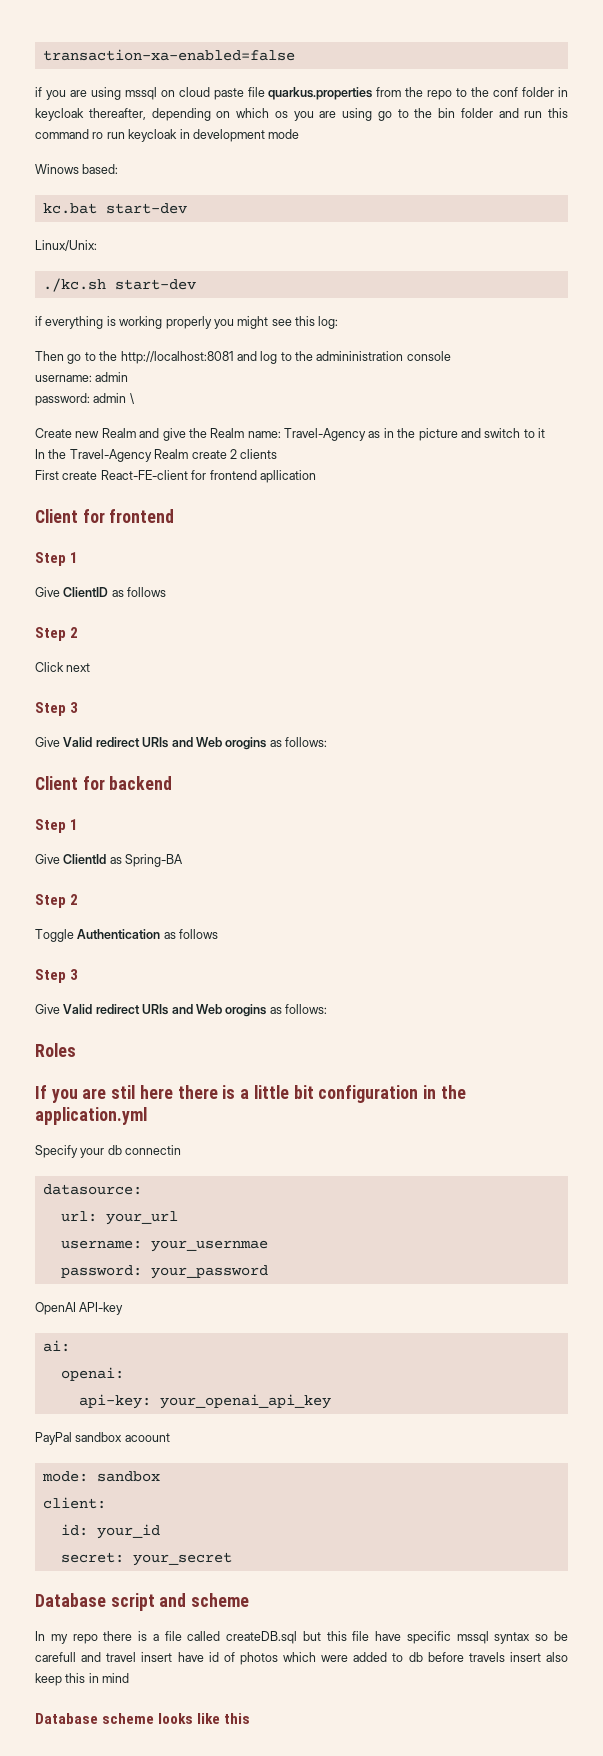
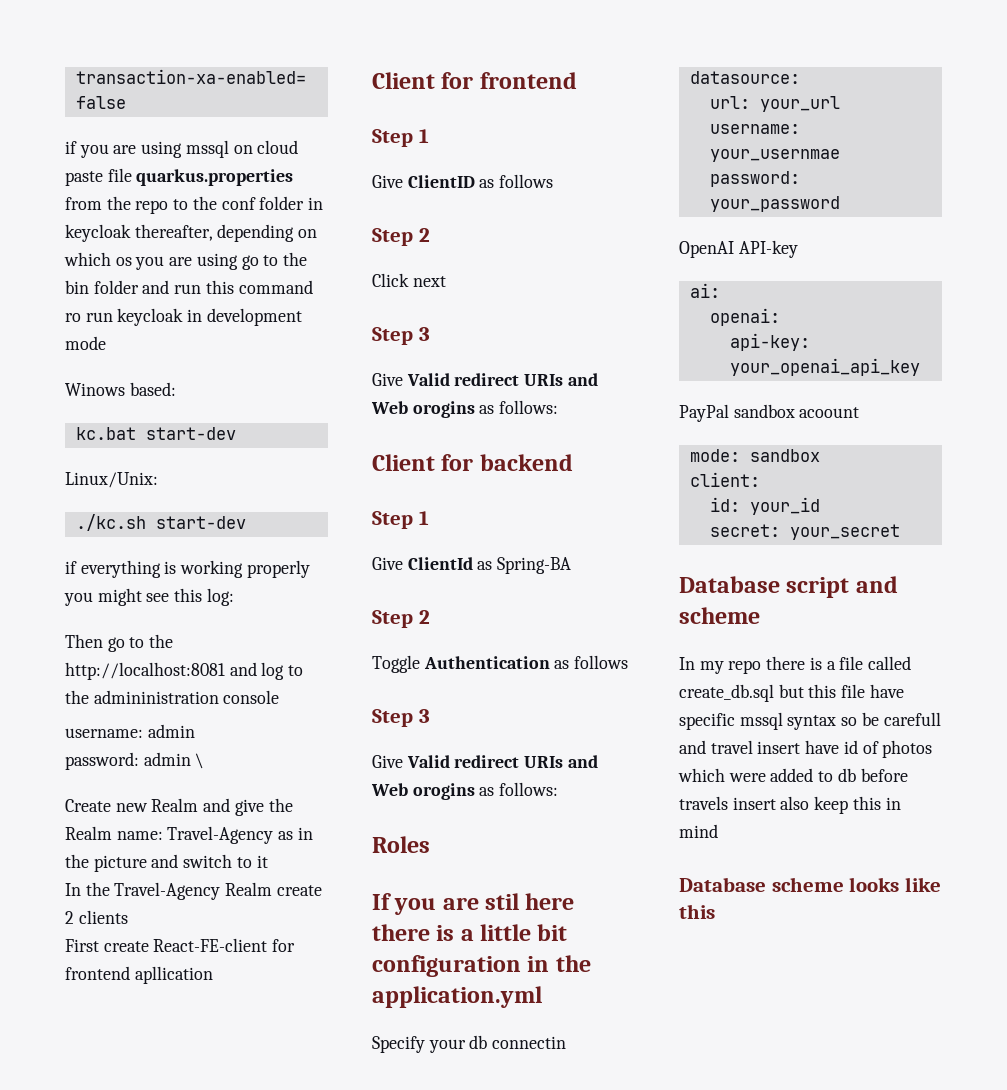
- In my repo there is a file called createDB.sql but this file have specific mssql syntax so be carefull and travel insert have id of photos which were added to db before travels insert also keep this in mind
+ In my repo there is a file called create_db.sql but this file have specific mssql syntax so be carefull and travel insert have id of photos which were added to db before travels insert also keep this in mind

